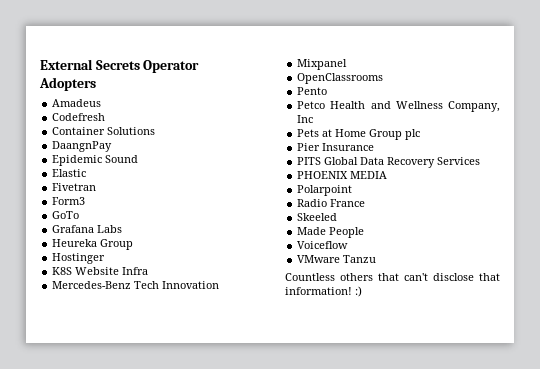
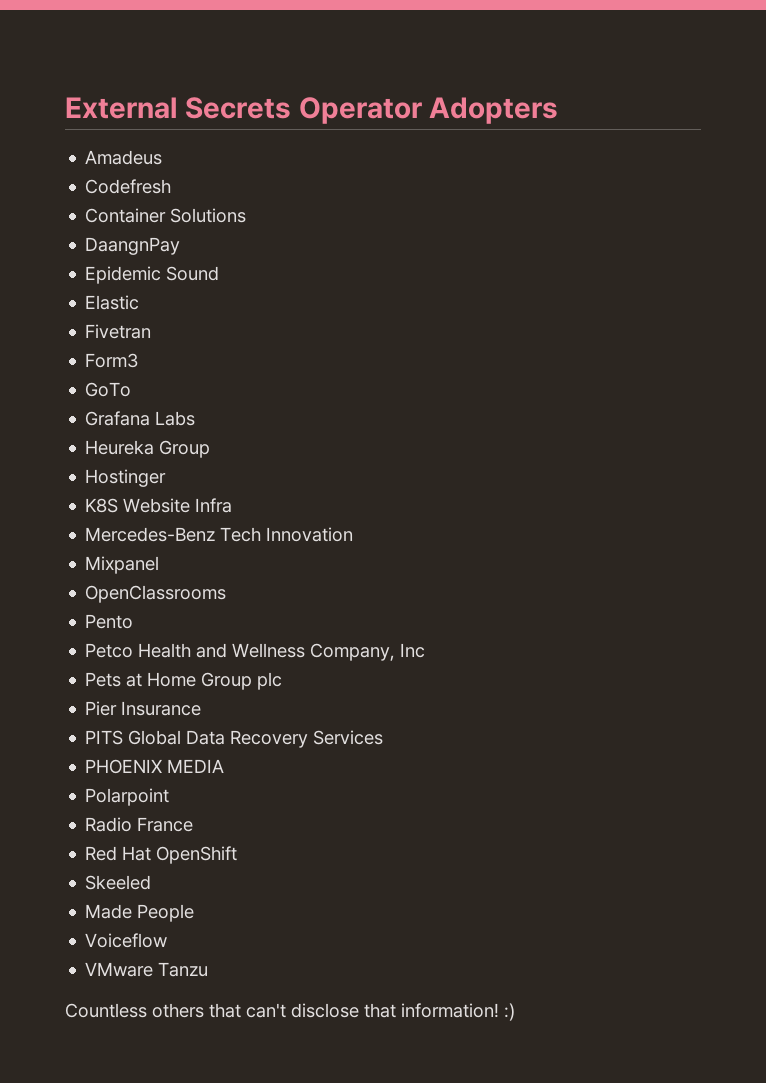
+ Red Hat OpenShift

